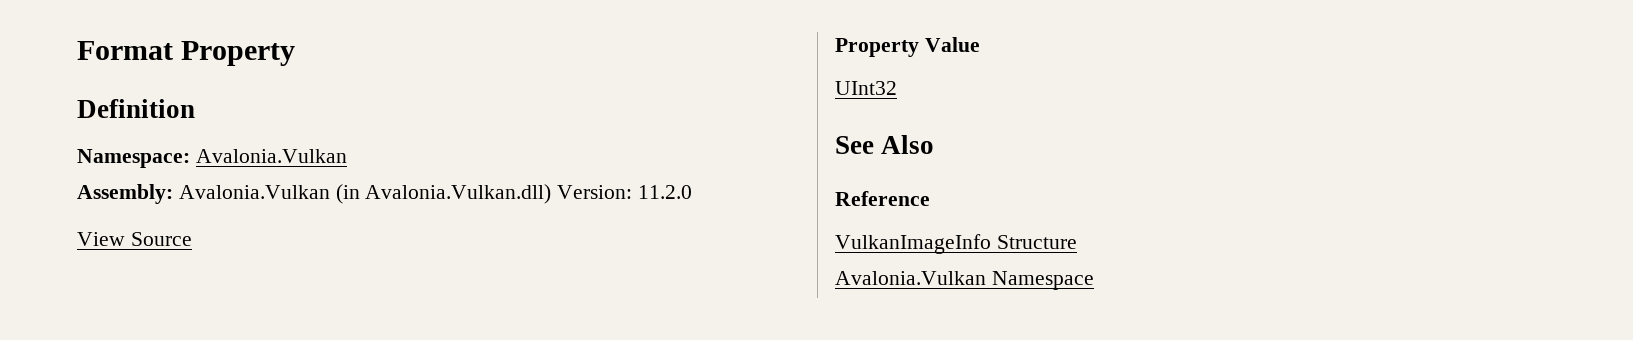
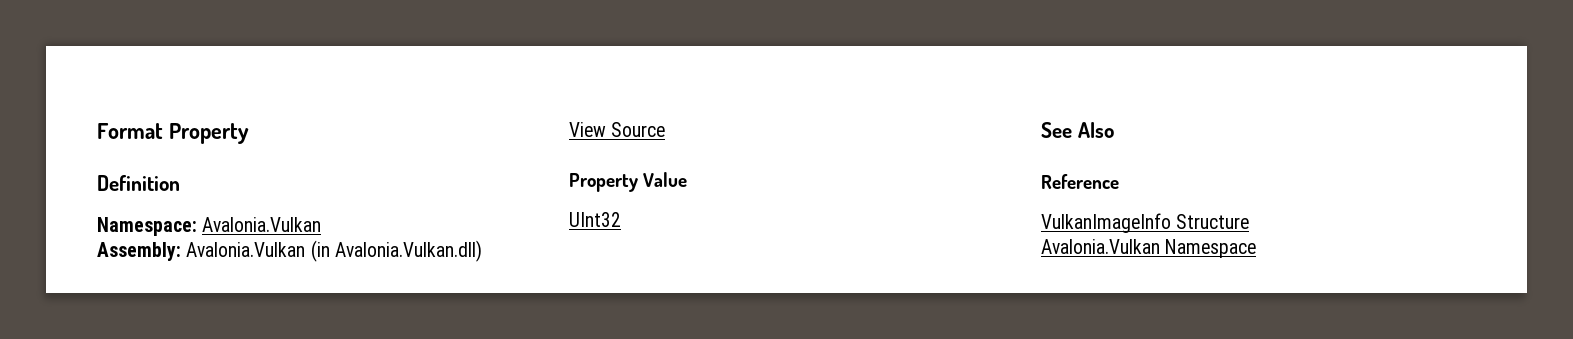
- Assembly: Avalonia.Vulkan (in Avalonia.Vulkan.dll) Version: 11.2.0
+ Assembly: Avalonia.Vulkan (in Avalonia.Vulkan.dll)

